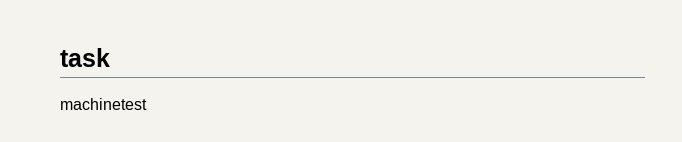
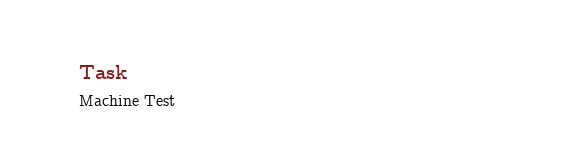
- task
- machinetest
+ Task
+ Machine Test

